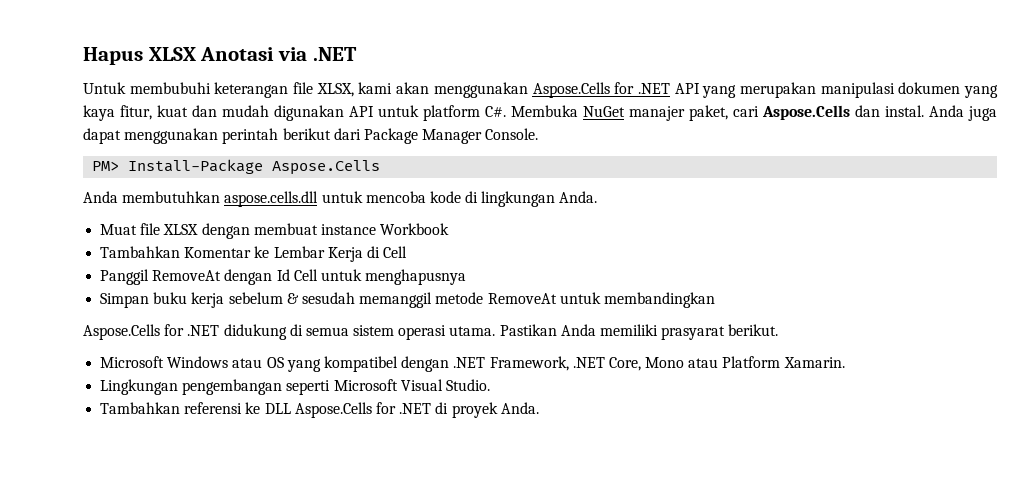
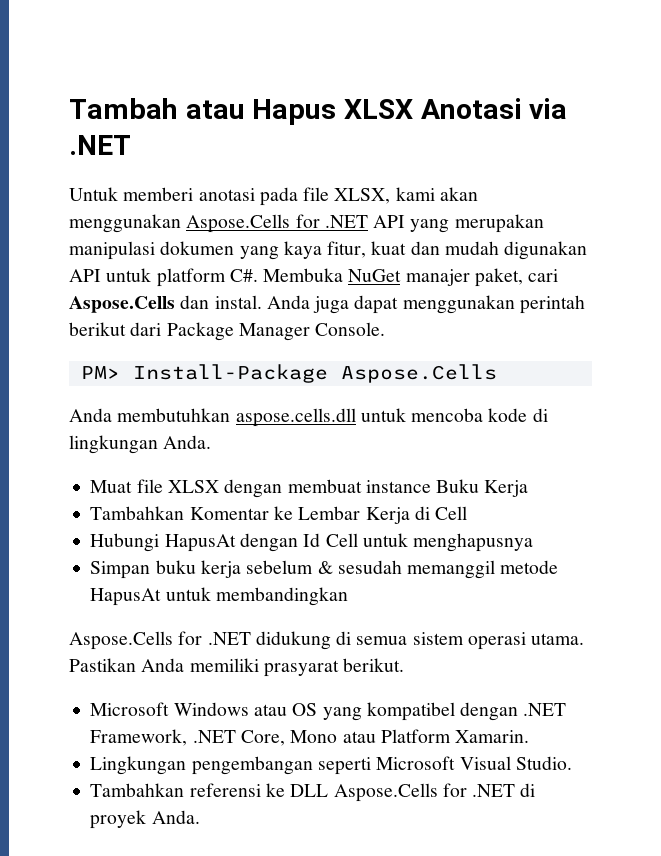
- Hapus XLSX Anotasi via .NET
+ Tambah atau Hapus XLSX Anotasi via .NET
- Untuk membubuhi keterangan file XLSX, kami akan menggunakan Aspose.Cells for .NET API yang merupakan manipulasi dokumen yang kaya fitur, kuat dan mudah digunakan API untuk platform C#. Membuka NuGet manajer paket, cari Aspose.Cells dan instal.
+ Untuk memberi anotasi pada file XLSX, kami akan menggunakan Aspose.Cells for .NET API yang merupakan manipulasi dokumen yang kaya fitur, kuat dan mudah digunakan API untuk platform C#. Membuka NuGet manajer paket, cari Aspose.Cells dan instal.
- Muat file XLSX dengan membuat instance Workbook
+ Muat file XLSX dengan membuat instance Buku Kerja
- Panggil RemoveAt dengan Id Cell untuk menghapusnya
+ Hubungi HapusAt dengan Id Cell untuk menghapusnya
- Simpan buku kerja sebelum & sesudah memanggil metode RemoveAt untuk membandingkan
+ Simpan buku kerja sebelum & sesudah memanggil metode HapusAt untuk membandingkan

